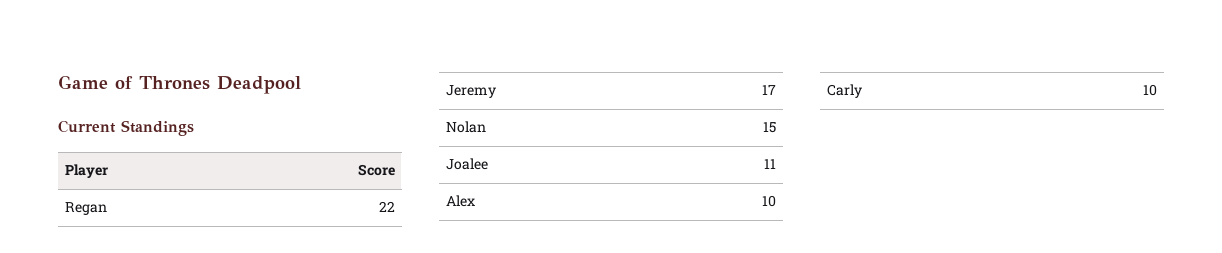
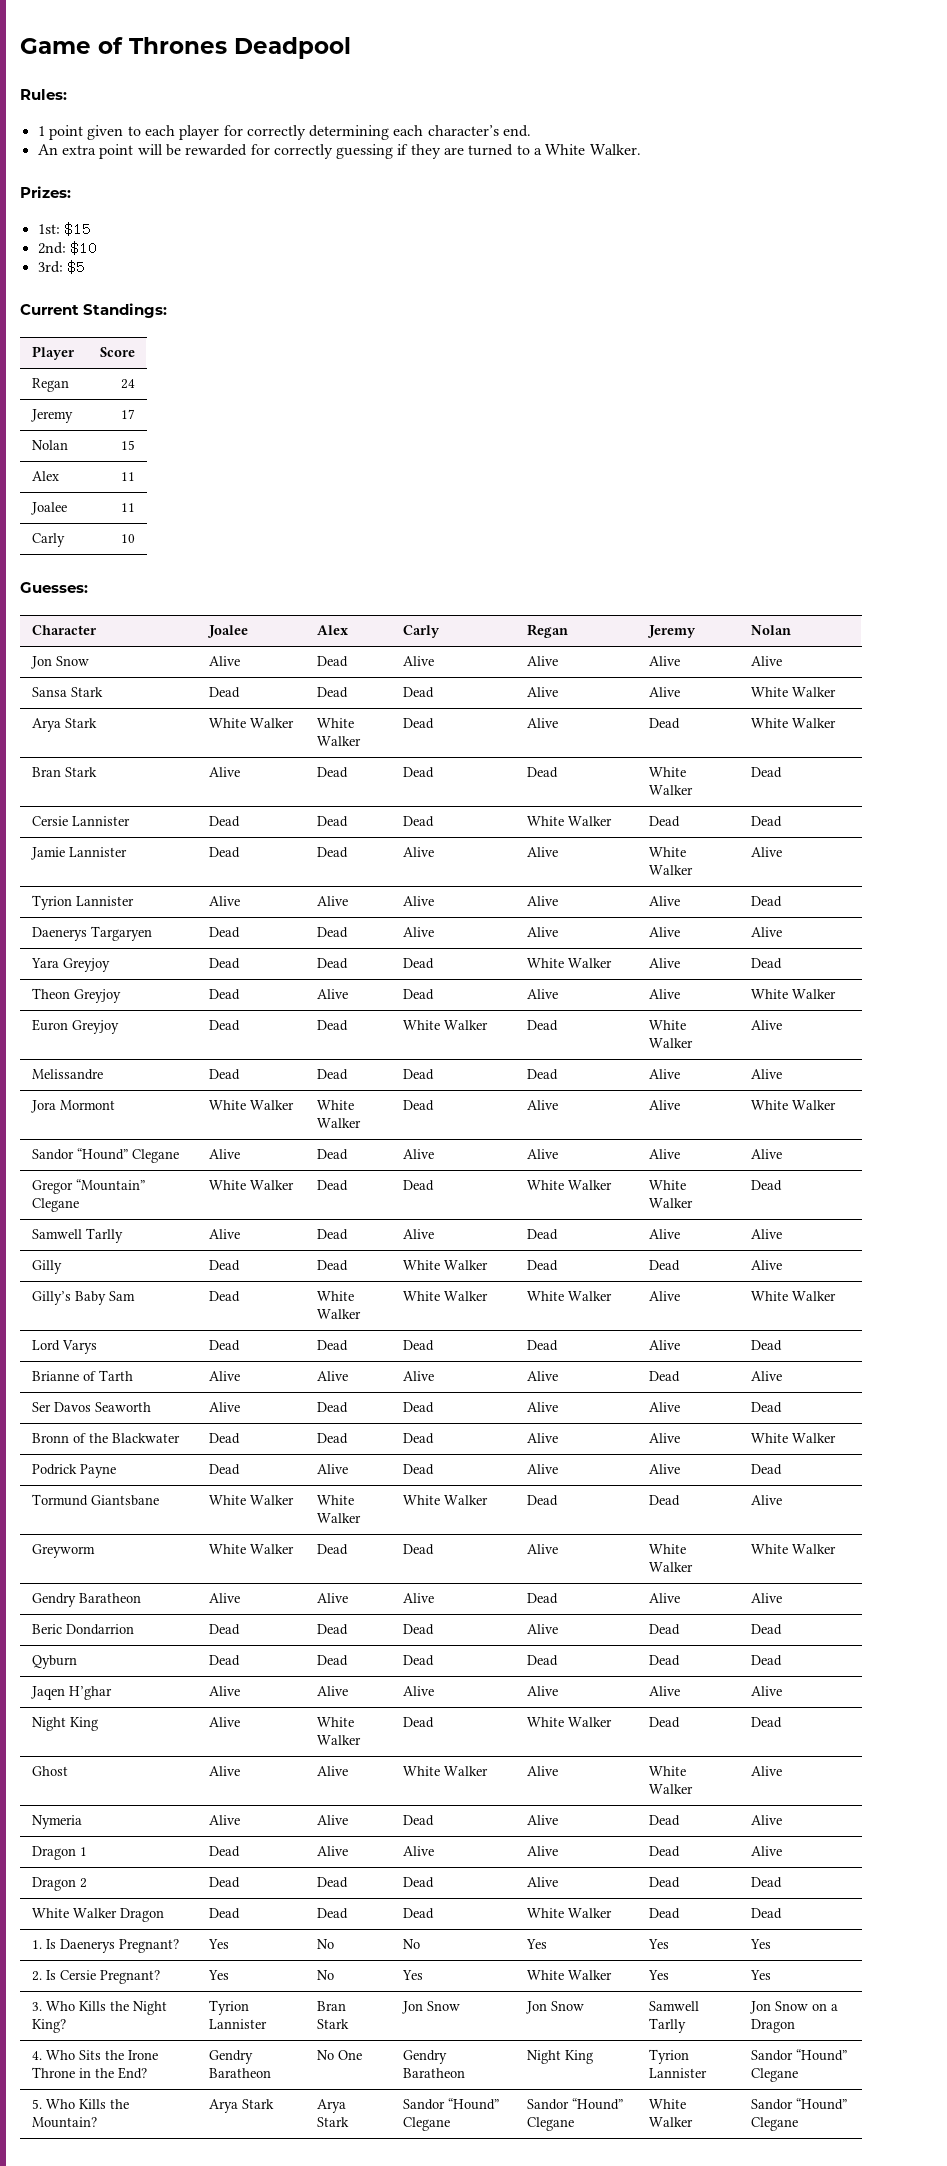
+ Rules:
+ 1 point given to each player for correctly determining each character’s end.
+ An extra point will be rewarded for correctly guessing if they are turned to a White Walker.
+ Prizes:
+ 1st: $15
+ 2nd: $10
+ 3rd: $5
- Current Standings
+ Current Standings:
- Regan | 22
+ Regan | 24
+ Alex | 11
- Alex | 10
+ Guesses:
+ Character | Joalee | Alex | Carly | Regan | Jeremy | Nolan
+ Jon Snow | Alive | Dead | Alive | Alive | Alive | Alive
+ Sansa Stark | Dead | Dead | Dead | Alive | Alive | White Walker
+ Arya Stark | White Walker | White Walker | Dead | Alive | Dead | White Walker
+ Bran Stark | Alive | Dead | Dead | Dead | White Walker | Dead
+ Cersie Lannister | Dead | Dead | Dead | White Walker | Dead | Dead
+ Jamie Lannister | Dead | Dead | Alive | Alive | White Walker | Alive
+ Tyrion Lannister | Alive | Alive | Alive | Alive | Alive | Dead
+ Daenerys Targaryen | Dead | Dead | Alive | Alive | Alive | Alive
+ Yara Greyjoy | Dead | Dead | Dead | White Walker | Alive | Dead
+ Theon Greyjoy | Dead | Alive | Dead | Alive | Alive | White Walker
+ Euron Greyjoy | Dead | Dead | White Walker | Dead | White Walker | Alive
+ Melissandre | Dead | Dead | Dead | Dead | Alive | Alive
+ Jora Mormont | White Walker | White Walker | Dead | Alive | Alive | White Walker
+ Sandor “Hound” Clegane | Alive | Dead | Alive | Alive | Alive | Alive
+ Gregor “Mountain” Clegane | White Walker | Dead | Dead | White Walker | White Walker | Dead
+ Samwell Tarlly | Alive | Dead | Alive | Dead | Alive | Alive
+ Gilly | Dead | Dead | White Walker | Dead | Dead | Alive
+ Gilly’s Baby Sam | Dead | White Walker | White Walker | White Walker | Alive | White Walker
+ Lord Varys | Dead | Dead | Dead | Dead | Alive | Dead
+ Brianne of Tarth | Alive | Alive | Alive | Alive | Dead | Alive
+ Ser Davos Seaworth | Alive | Dead | Dead | Alive | Alive | Dead
+ Bronn of the Blackwater | Dead | Dead | Dead | Alive | Alive | White Walker
+ Podrick Payne | Dead | Alive | Dead | Alive | Alive | Dead
+ Tormund Giantsbane | White Walker | White Walker | White Walker | Dead | Dead | Alive
+ Greyworm | White Walker | Dead | Dead | Alive | White Walker | White Walker
+ Gendry Baratheon | Alive | Alive | Alive | Dead | Alive | Alive
+ Beric Dondarrion | Dead | Dead | Dead | Alive | Dead | Dead
+ Qyburn | Dead | Dead | Dead | Dead | Dead | Dead
+ Jaqen H’ghar | Alive | Alive | Alive | Alive | Alive | Alive
+ Night King | Alive | White Walker | Dead | White Walker | Dead | Dead
+ Ghost | Alive | Alive | White Walker | Alive | White Walker | Alive
+ Nymeria | Alive | Alive | Dead | Alive | Dead | Alive
+ Dragon 1 | Dead | Alive | Alive | Alive | Dead | Alive
+ Dragon 2 | Dead | Dead | Dead | Alive | Dead | Dead
+ White Walker Dragon | Dead | Dead | Dead | White Walker | Dead | Dead
+ 1. Is Daenerys Pregnant? | Yes | No | No | Yes | Yes | Yes
+ 2. Is Cersie Pregnant? | Yes | No | Yes | White Walker | Yes | Yes
+ 3. Who Kills the Night King? | Tyrion Lannister | Bran Stark | Jon Snow | Jon Snow | Samwell Tarlly | Jon Snow on a Dragon
+ 4. Who Sits the Irone Throne in the End? | Gendry Baratheon | No One | Gendry Baratheon | Night King | Tyrion Lannister | Sandor “Hound” Clegane
+ 5. Who Kills the Mountain? | Arya Stark | Arya Stark | Sandor “Hound” Clegane | Sandor “Hound” Clegane | White Walker | Sandor “Hound” Clegane

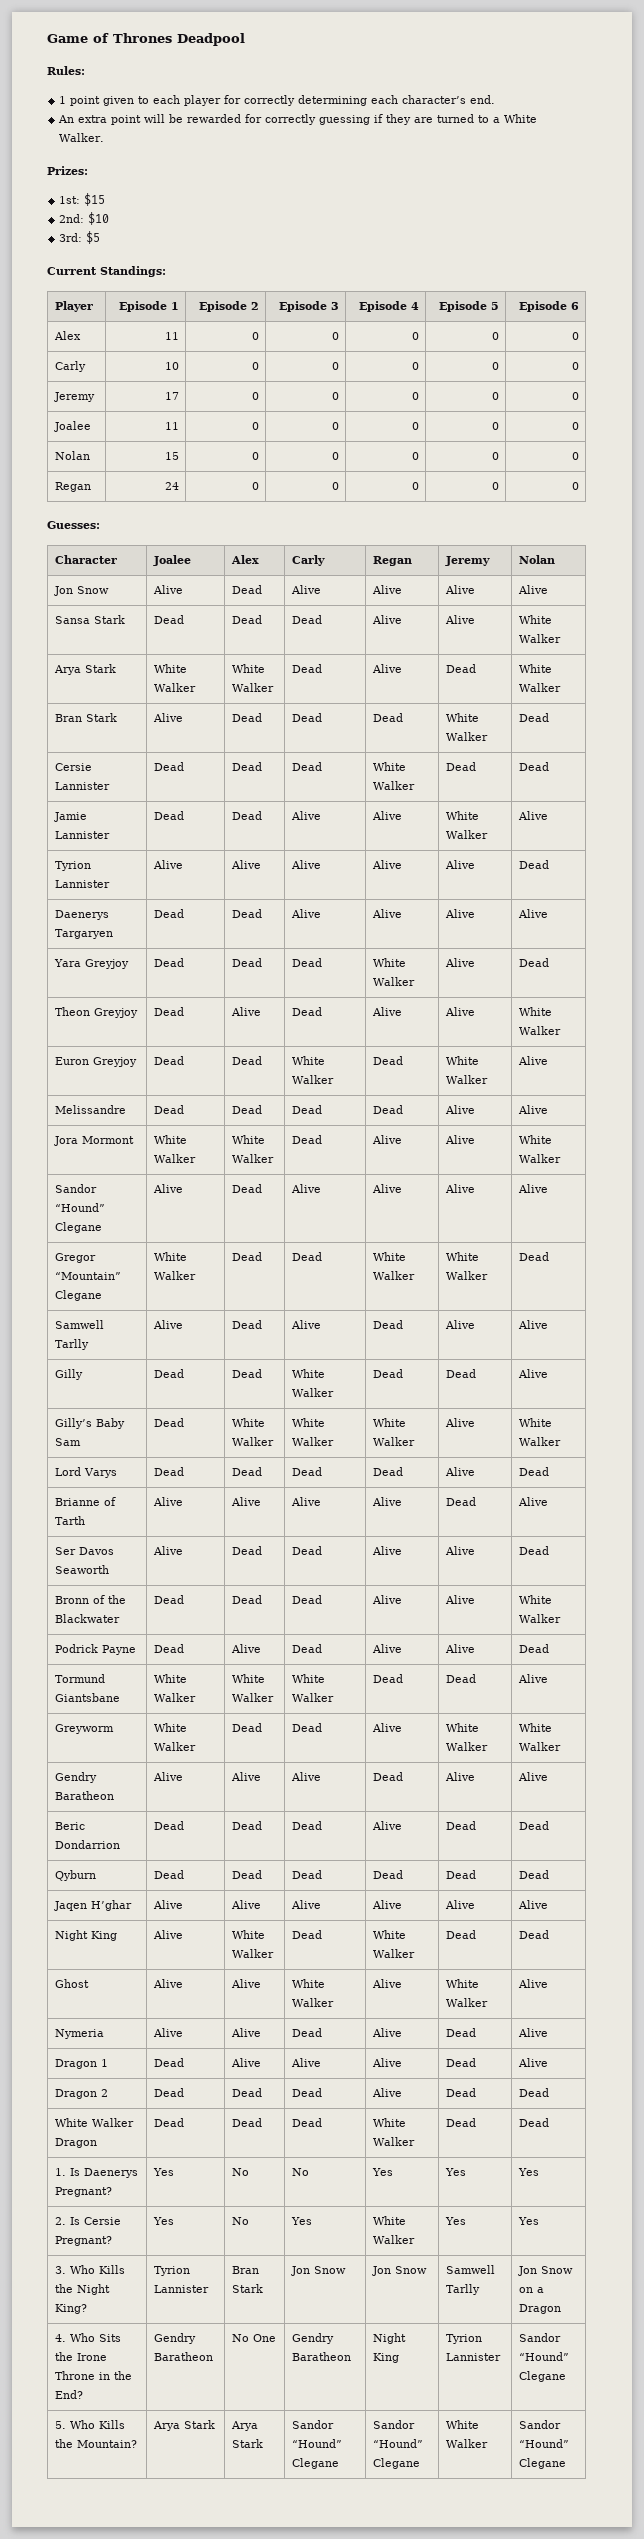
- Player | Score
- Regan | 24
- Jeremy | 17
- Nolan | 15
- Alex | 11
- Joalee | 11
- Carly | 10
+ Player | Episode 1 | Episode 2 | Episode 3 | Episode 4 | Episode 5 | Episode 6
+ Alex | 11 | 0 | 0 | 0 | 0 | 0
+ Carly | 10 | 0 | 0 | 0 | 0 | 0
+ Jeremy | 17 | 0 | 0 | 0 | 0 | 0
+ Joalee | 11 | 0 | 0 | 0 | 0 | 0
+ Nolan | 15 | 0 | 0 | 0 | 0 | 0
+ Regan | 24 | 0 | 0 | 0 | 0 | 0

